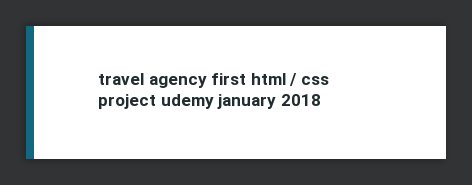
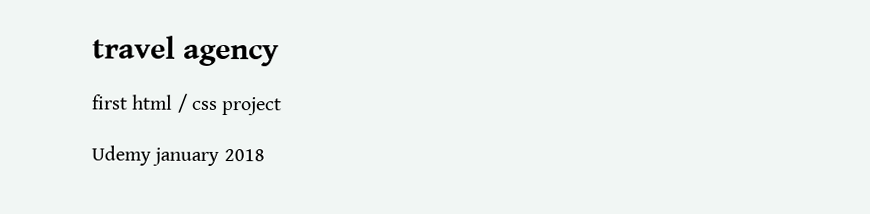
- travel agency first html / css project udemy january 2018
+ travel agency
+ first html / css project
+ Udemy january 2018

